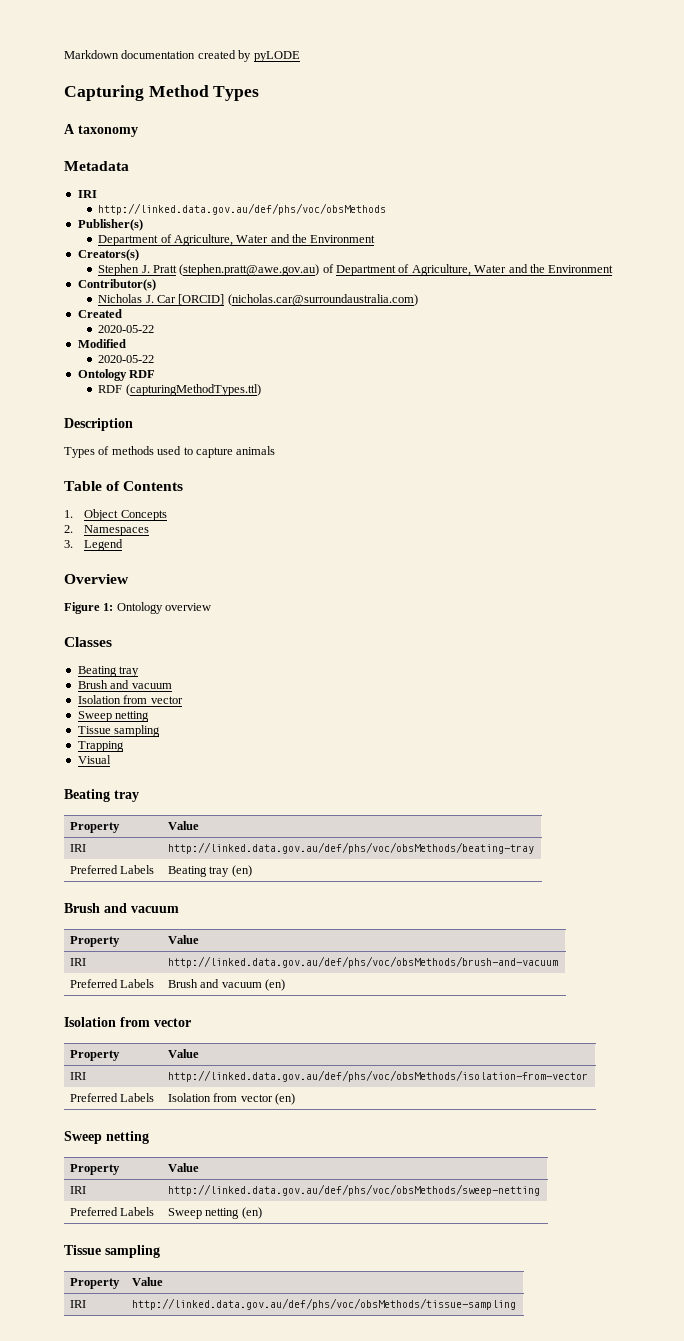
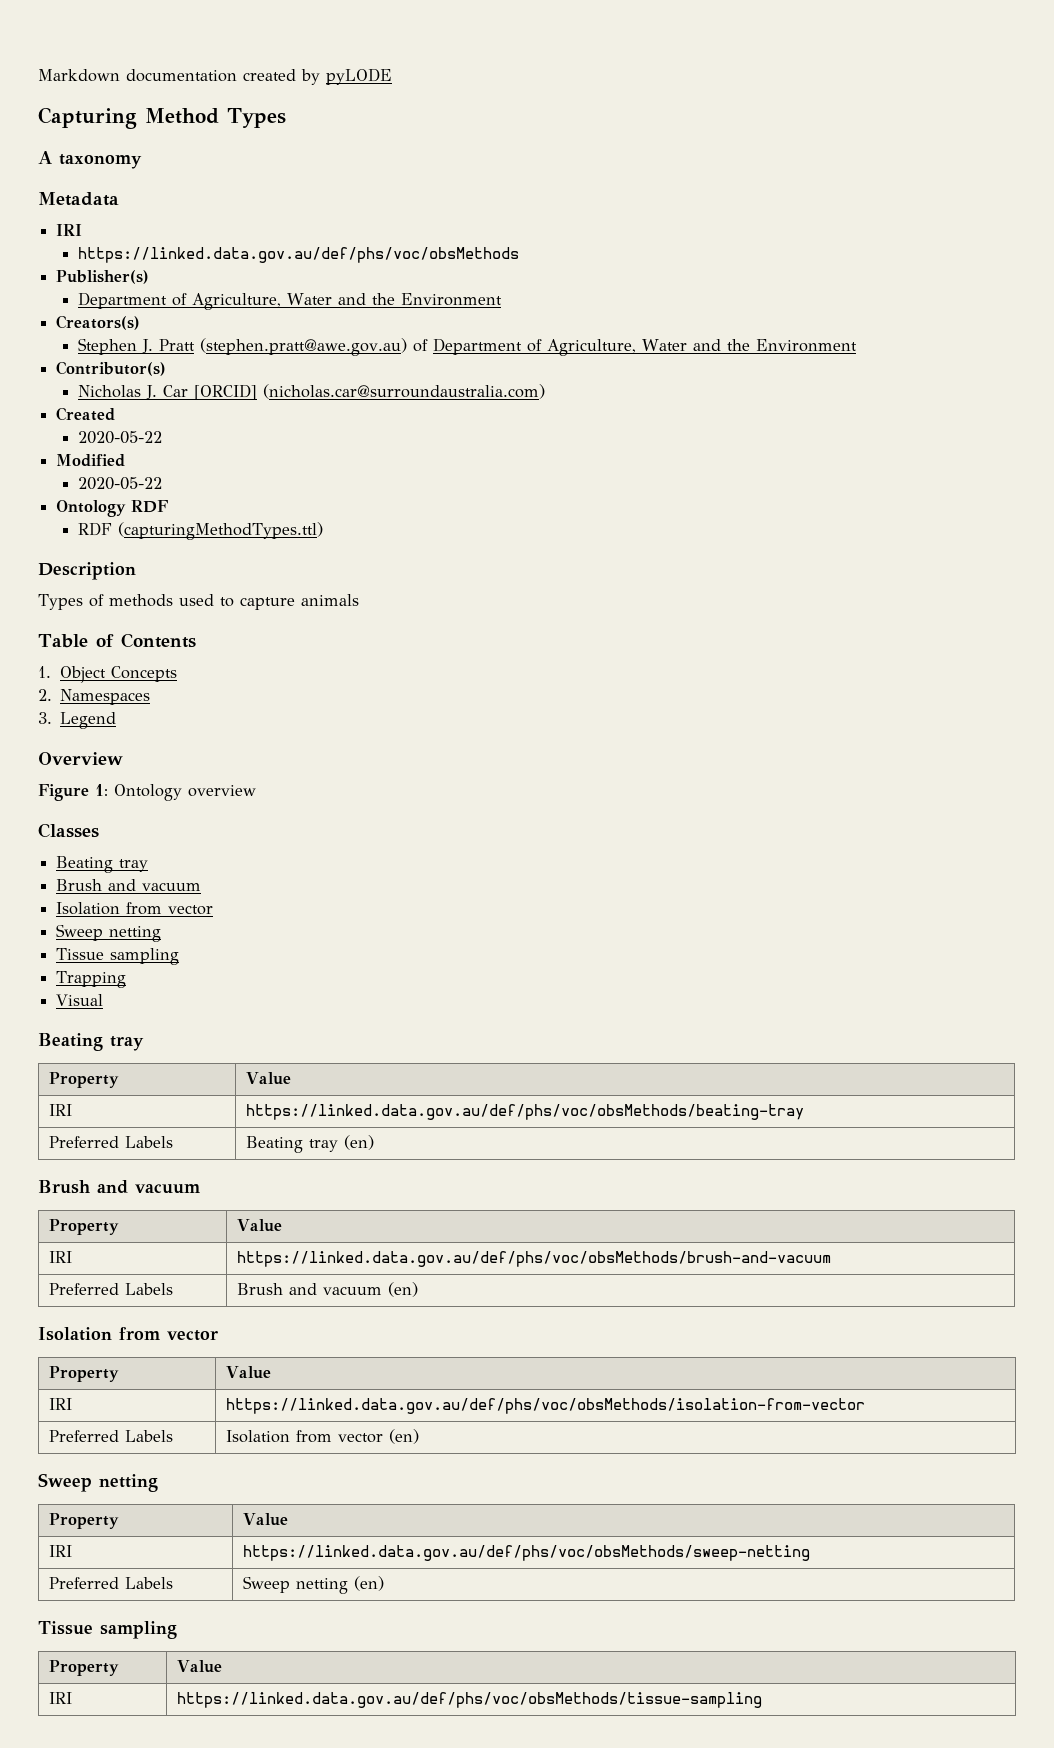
- http://linked.data.gov.au/def/phs/voc/obsMethods
+ https://linked.data.gov.au/def/phs/voc/obsMethods
- IRI | http://linked.data.gov.au/def/phs/voc/obsMethods/beating-tray
+ IRI | https://linked.data.gov.au/def/phs/voc/obsMethods/beating-tray
- IRI | http://linked.data.gov.au/def/phs/voc/obsMethods/brush-and-vacuum
+ IRI | https://linked.data.gov.au/def/phs/voc/obsMethods/brush-and-vacuum
- IRI | http://linked.data.gov.au/def/phs/voc/obsMethods/isolation-from-vector
+ IRI | https://linked.data.gov.au/def/phs/voc/obsMethods/isolation-from-vector
- IRI | http://linked.data.gov.au/def/phs/voc/obsMethods/sweep-netting
+ IRI | https://linked.data.gov.au/def/phs/voc/obsMethods/sweep-netting
- IRI | http://linked.data.gov.au/def/phs/voc/obsMethods/tissue-sampling
+ IRI | https://linked.data.gov.au/def/phs/voc/obsMethods/tissue-sampling

